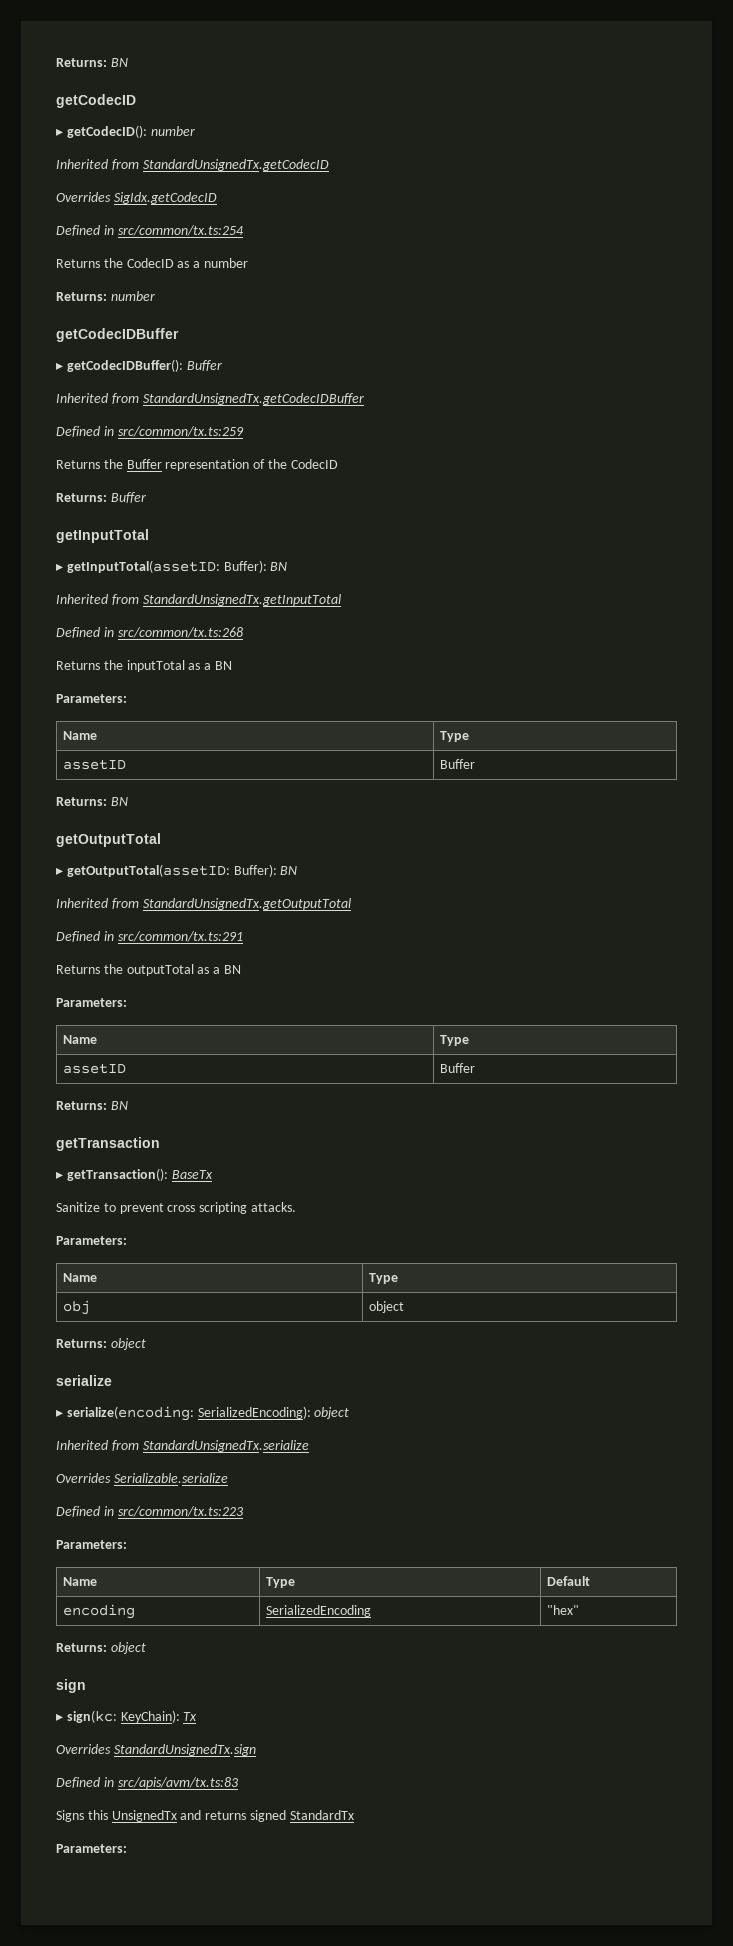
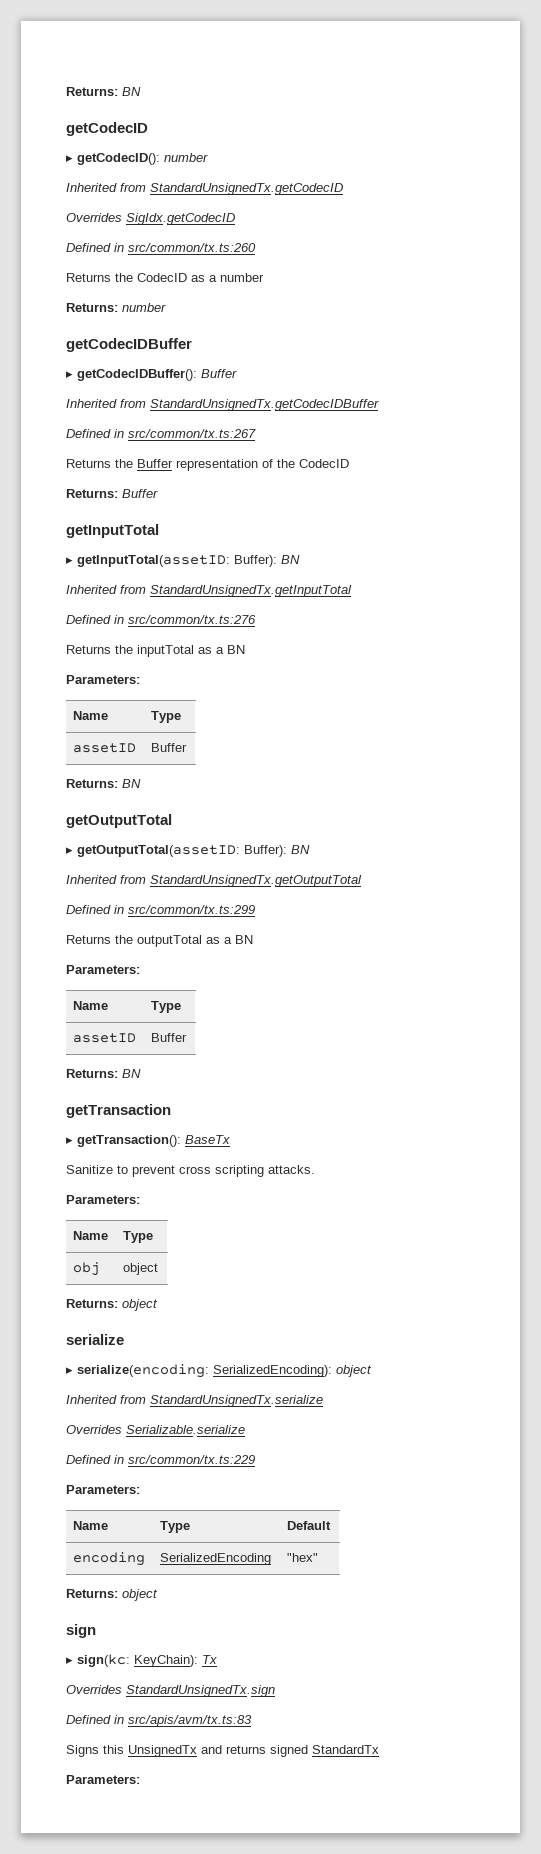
- Defined in src/common/tx.ts:254
+ Defined in src/common/tx.ts:260
- Defined in src/common/tx.ts:259
+ Defined in src/common/tx.ts:267
- Defined in src/common/tx.ts:268
+ Defined in src/common/tx.ts:276
- Defined in src/common/tx.ts:291
+ Defined in src/common/tx.ts:299
- Defined in src/common/tx.ts:223
+ Defined in src/common/tx.ts:229

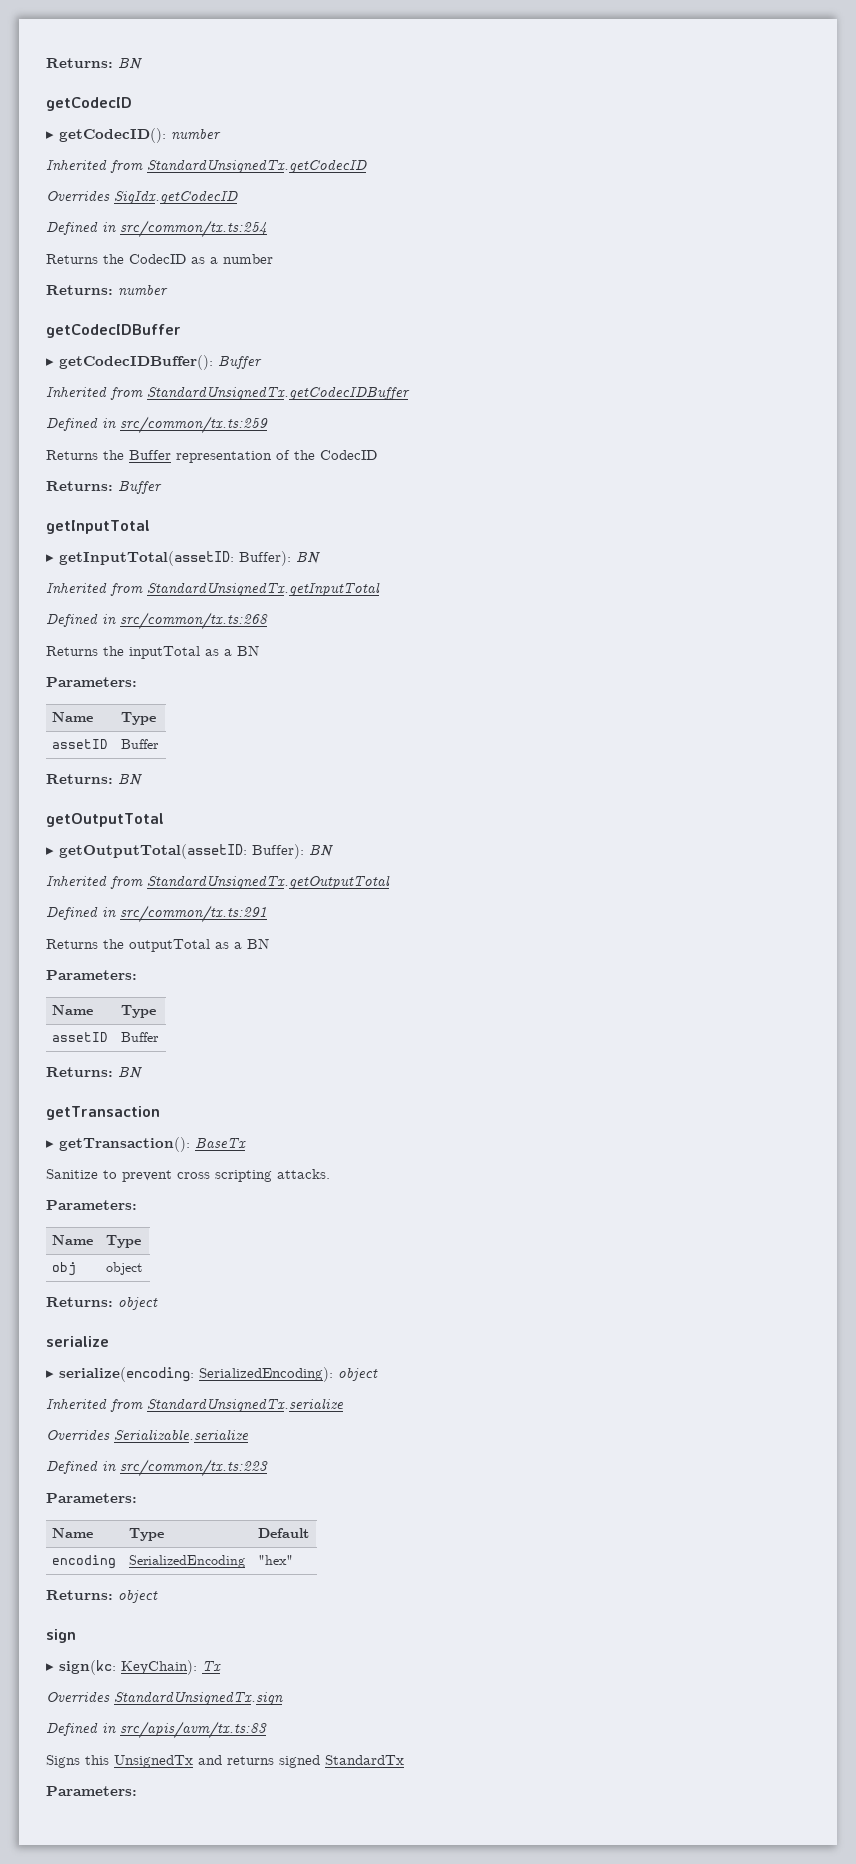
- Defined in src/common/tx.ts:260
+ Defined in src/common/tx.ts:254
- Defined in src/common/tx.ts:267
+ Defined in src/common/tx.ts:259
- Defined in src/common/tx.ts:276
+ Defined in src/common/tx.ts:268
- Defined in src/common/tx.ts:299
+ Defined in src/common/tx.ts:291
- Defined in src/common/tx.ts:229
+ Defined in src/common/tx.ts:223

